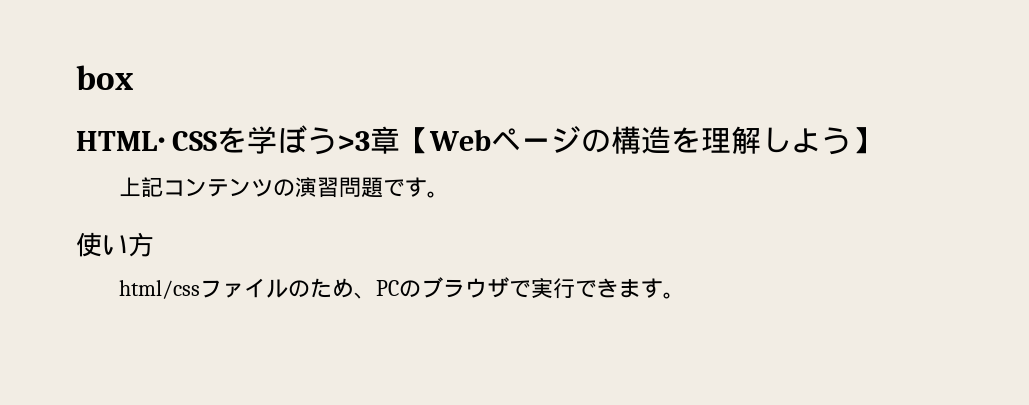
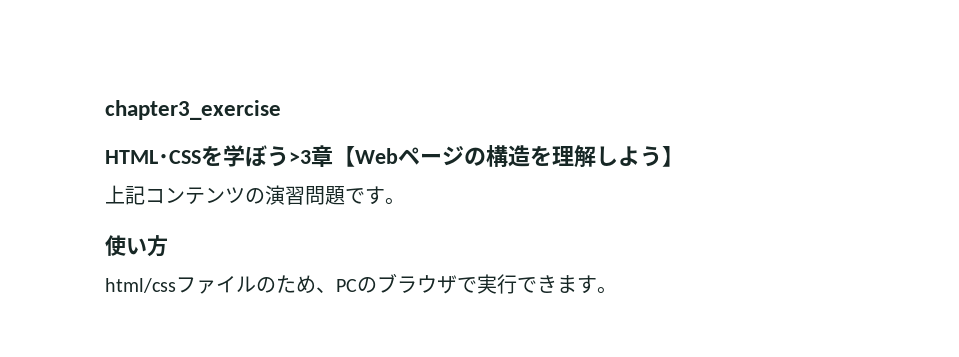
- box
+ chapter3_exercise

